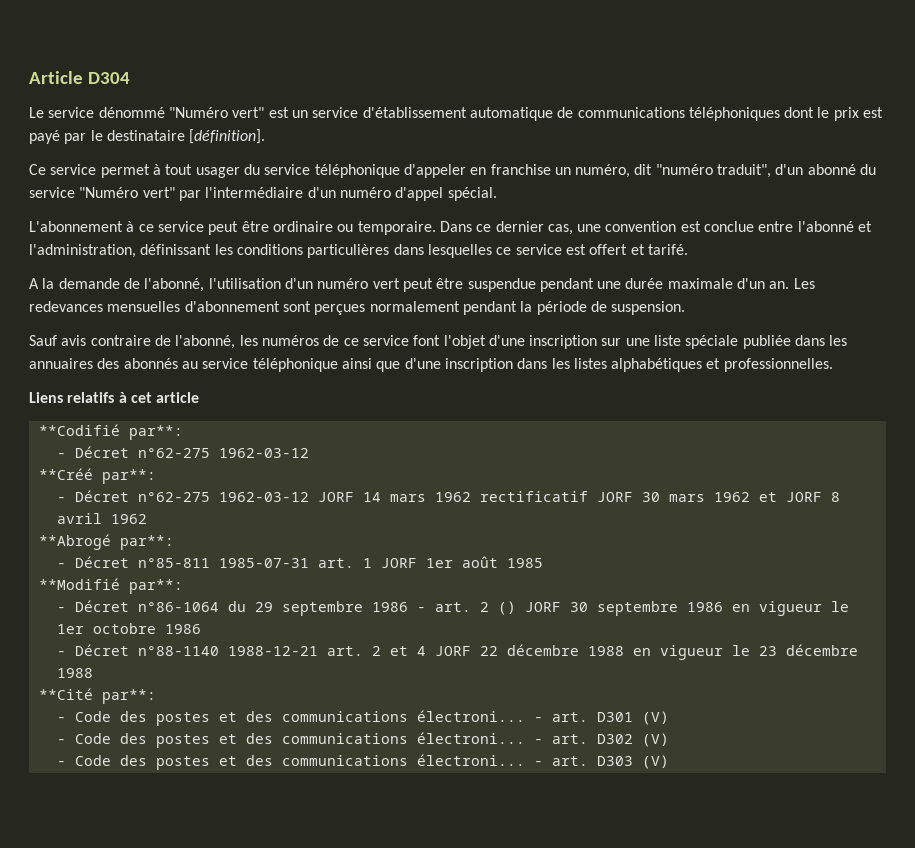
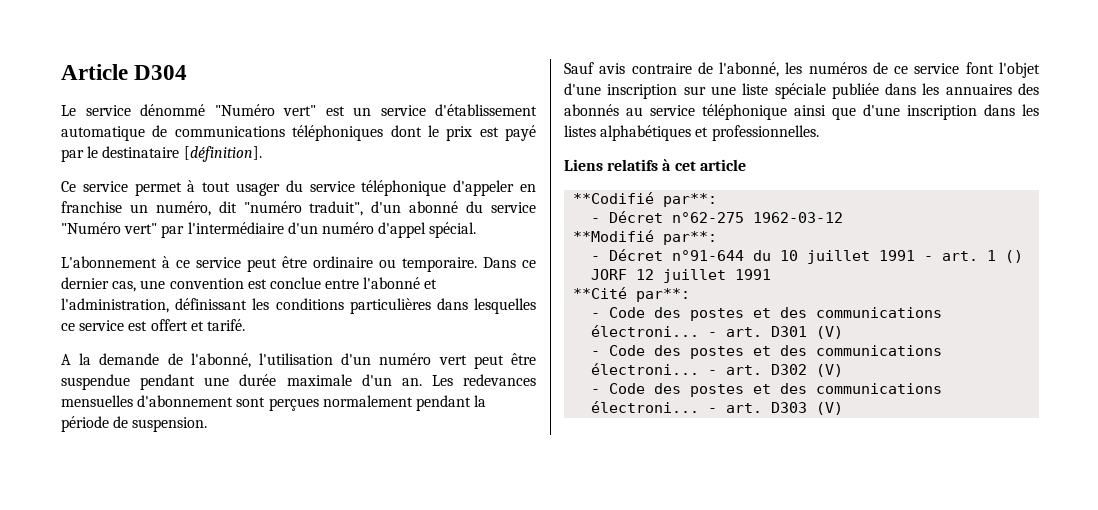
- **Créé par**:
- - Décret n°62-275 1962-03-12 JORF 14 mars 1962 rectificatif JORF 30 mars 1962 et JORF 8 avril 1962
- **Abrogé par**:
- - Décret n°85-811 1985-07-31 art. 1 JORF 1er août 1985
- - Décret n°86-1064 du 29 septembre 1986 - art. 2 () JORF 30 septembre 1986 en vigueur le 1er octobre 1986
- - Décret n°88-1140 1988-12-21 art. 2 et 4 JORF 22 décembre 1988 en vigueur le 23 décembre 1988
+ - Décret n°91-644 du 10 juillet 1991 - art. 1 () JORF 12 juillet 1991

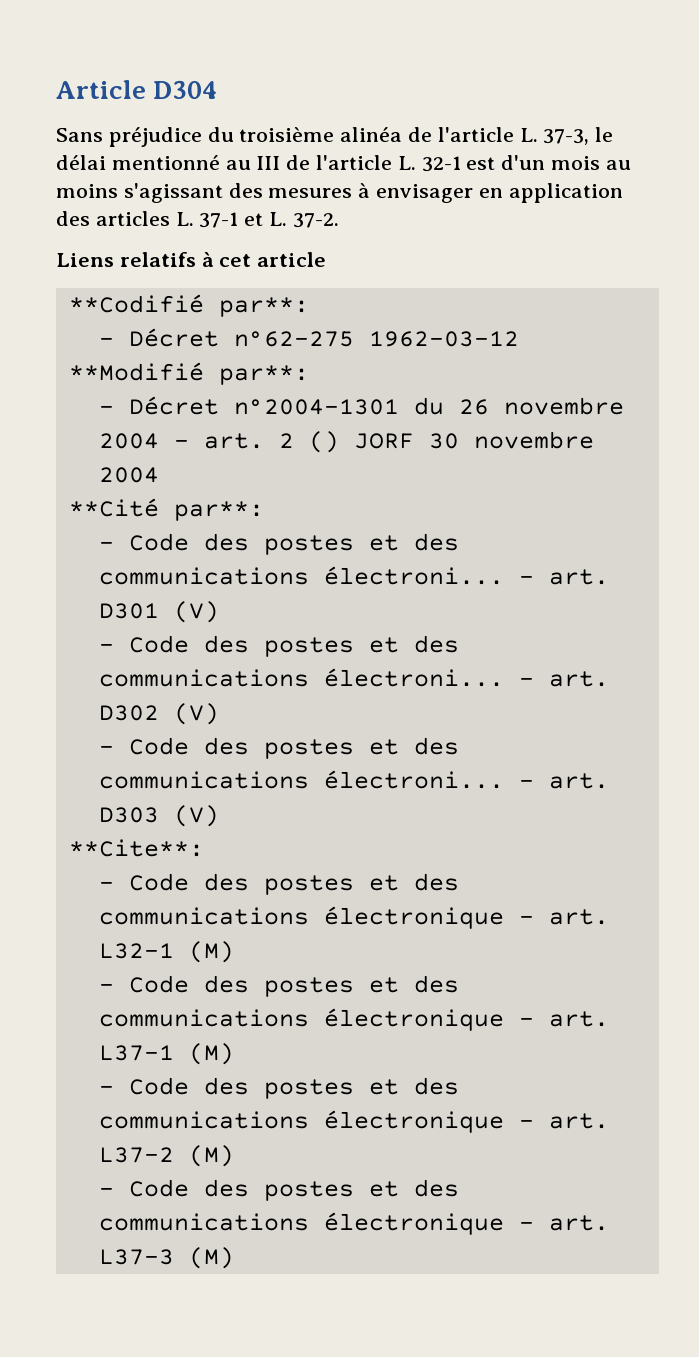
- Le service dénommé "Numéro vert" est un service d'établissement automatique de communications téléphoniques dont le prix est payé par le destinataire [définition].
- Ce service permet à tout usager du service téléphonique d'appeler en franchise un numéro, dit "numéro traduit", d'un abonné du service "Numéro vert" par l'intermédiaire d'un numéro d'appel spécial.
- L'abonnement à ce service peut être ordinaire ou temporaire. Dans ce dernier cas, une convention est conclue entre l'abonné et l'administration, définissant les conditions particulières dans lesquelles ce service est offert et tarifé.
- A la demande de l'abonné, l'utilisation d'un numéro vert peut être suspendue pendant une durée maximale d'un an. Les redevances mensuelles d'abonnement sont perçues normalement pendant la période de suspension.
- Sauf avis contraire de l'abonné, les numéros de ce service font l'objet d'une inscription sur une liste spéciale publiée dans les annuaires des abonnés au service téléphonique ainsi que d'une inscription dans les listes alphabétiques et professionnelles.
+ Sans préjudice du troisième alinéa de l'article L. 37-3, le délai mentionné au III de l'article L. 32-1 est d'un mois au moins s'agissant des mesures à envisager en application des articles L. 37-1 et L. 37-2.
- - Décret n°91-644 du 10 juillet 1991 - art. 1 () JORF 12 juillet 1991
+ - Décret n°2004-1301 du 26 novembre 2004 - art. 2 () JORF 30 novembre 2004
+ **Cite**:
+ - Code des postes et des communications électronique - art. L32-1 (M)
+ - Code des postes et des communications électronique - art. L37-1 (M)
+ - Code des postes et des communications électronique - art. L37-2 (M)
+ - Code des postes et des communications électronique - art. L37-3 (M)

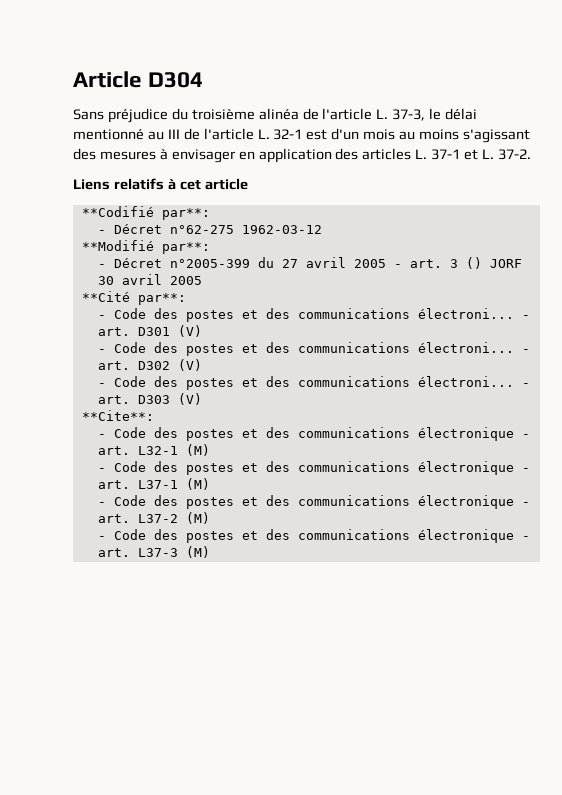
- - Décret n°2004-1301 du 26 novembre 2004 - art. 2 () JORF 30 novembre 2004
+ - Décret n°2005-399 du 27 avril 2005 - art. 3 () JORF 30 avril 2005

